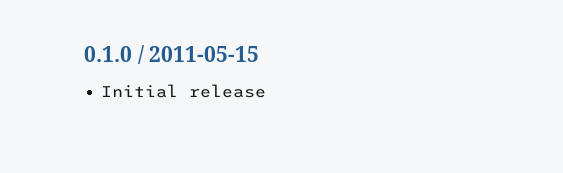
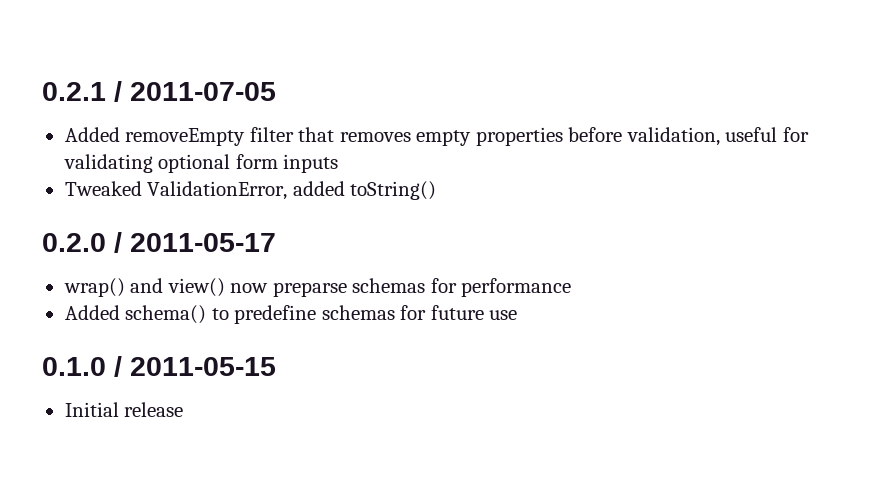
+ 0.2.1 / 2011-07-05
+ Added removeEmpty filter that removes empty properties before validation, useful for validating optional form inputs
+ Tweaked ValidationError, added toString()
+ 0.2.0 / 2011-05-17
+ wrap() and view() now preparse schemas for performance
+ Added schema() to predefine schemas for future use

